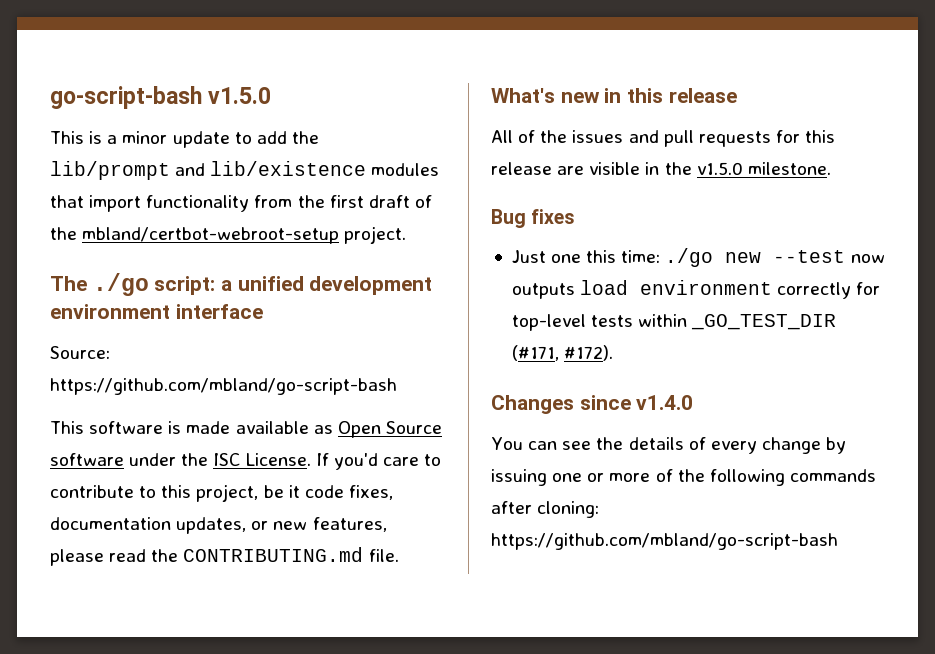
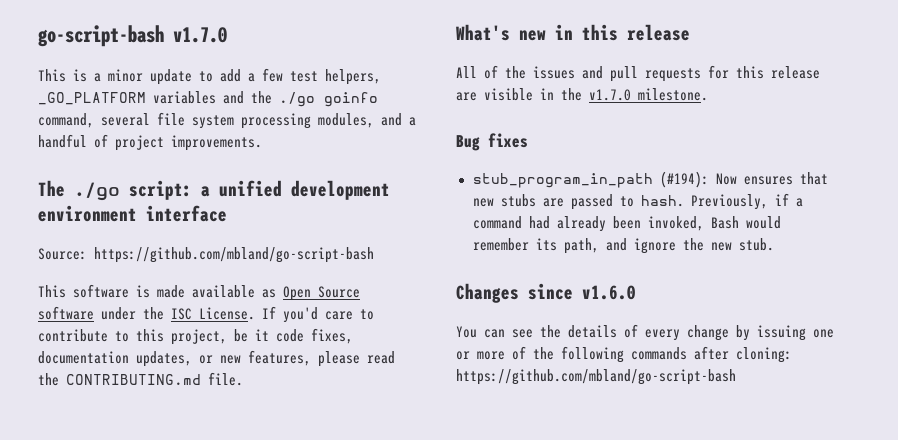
- go-script-bash v1.5.0
+ go-script-bash v1.7.0
- This is a minor update to add the lib/prompt and lib/existence modules that import functionality from the first draft of the mbland/certbot-webroot-setup project.
+ This is a minor update to add a few test helpers, _GO_PLATFORM variables and the ./go goinfo command, several file system processing modules, and a handful of project improvements.
- All of the issues and pull requests for this release are visible in the v1.5.0 milestone.
+ All of the issues and pull requests for this release are visible in the v1.7.0 milestone.
- Just one this time: ./go new --test now outputs load environment correctly for top-level tests within _GO_TEST_DIR (#171, #172).
+ stub_program_in_path (#194): Now ensures that new stubs are passed to hash. Previously, if a command had already been invoked, Bash would remember its path, and ignore the new stub.
- Changes since v1.4.0
+ Changes since v1.6.0

